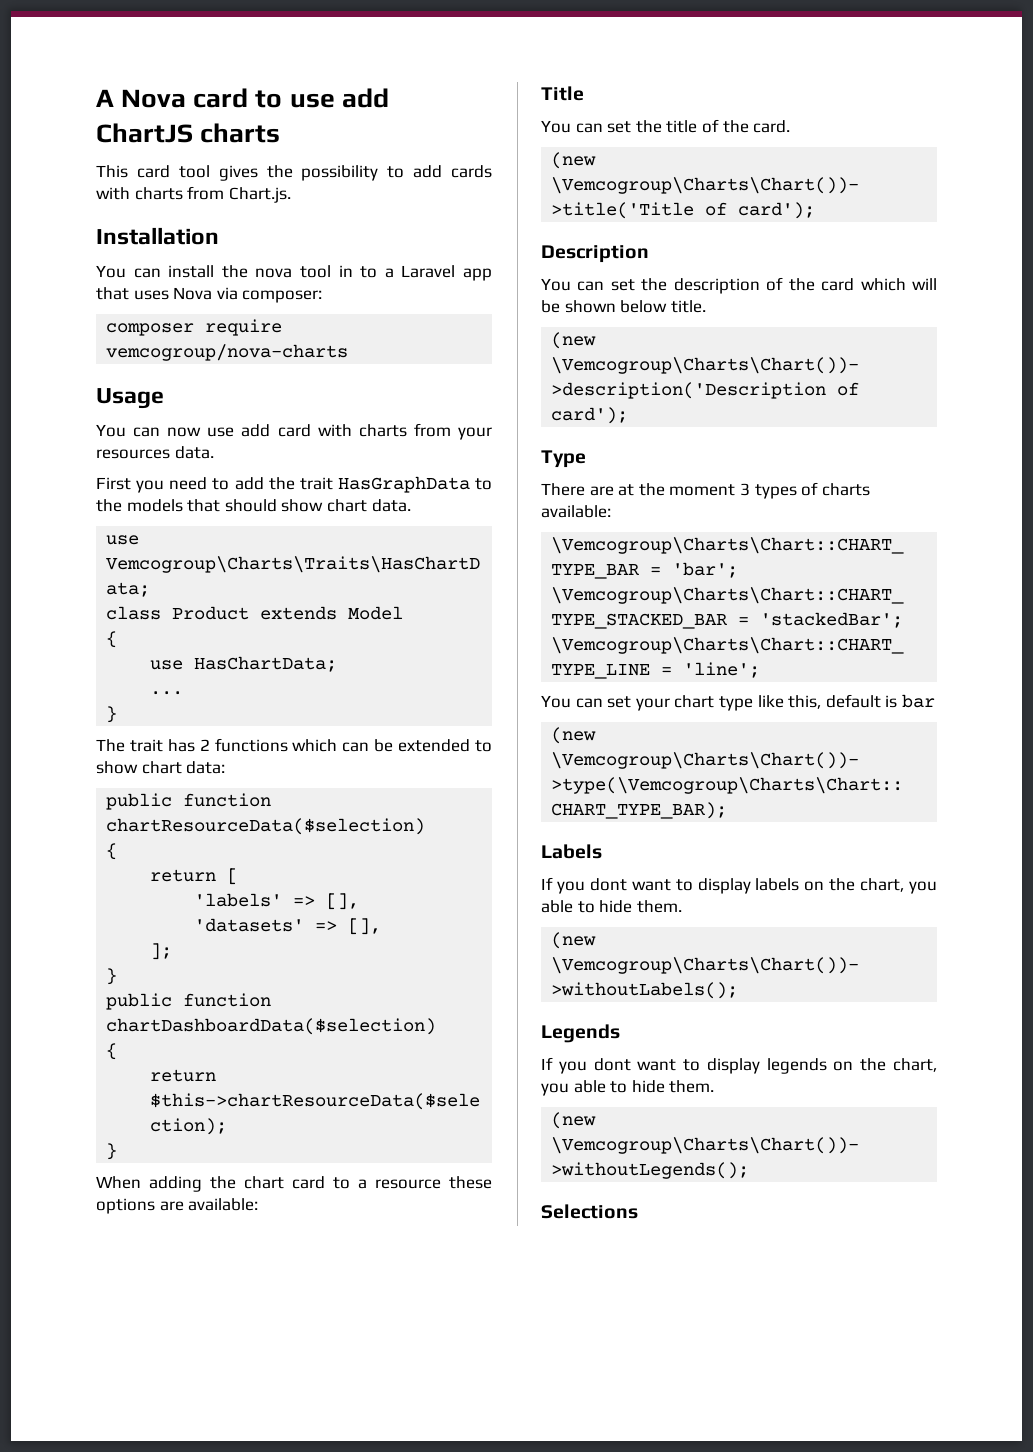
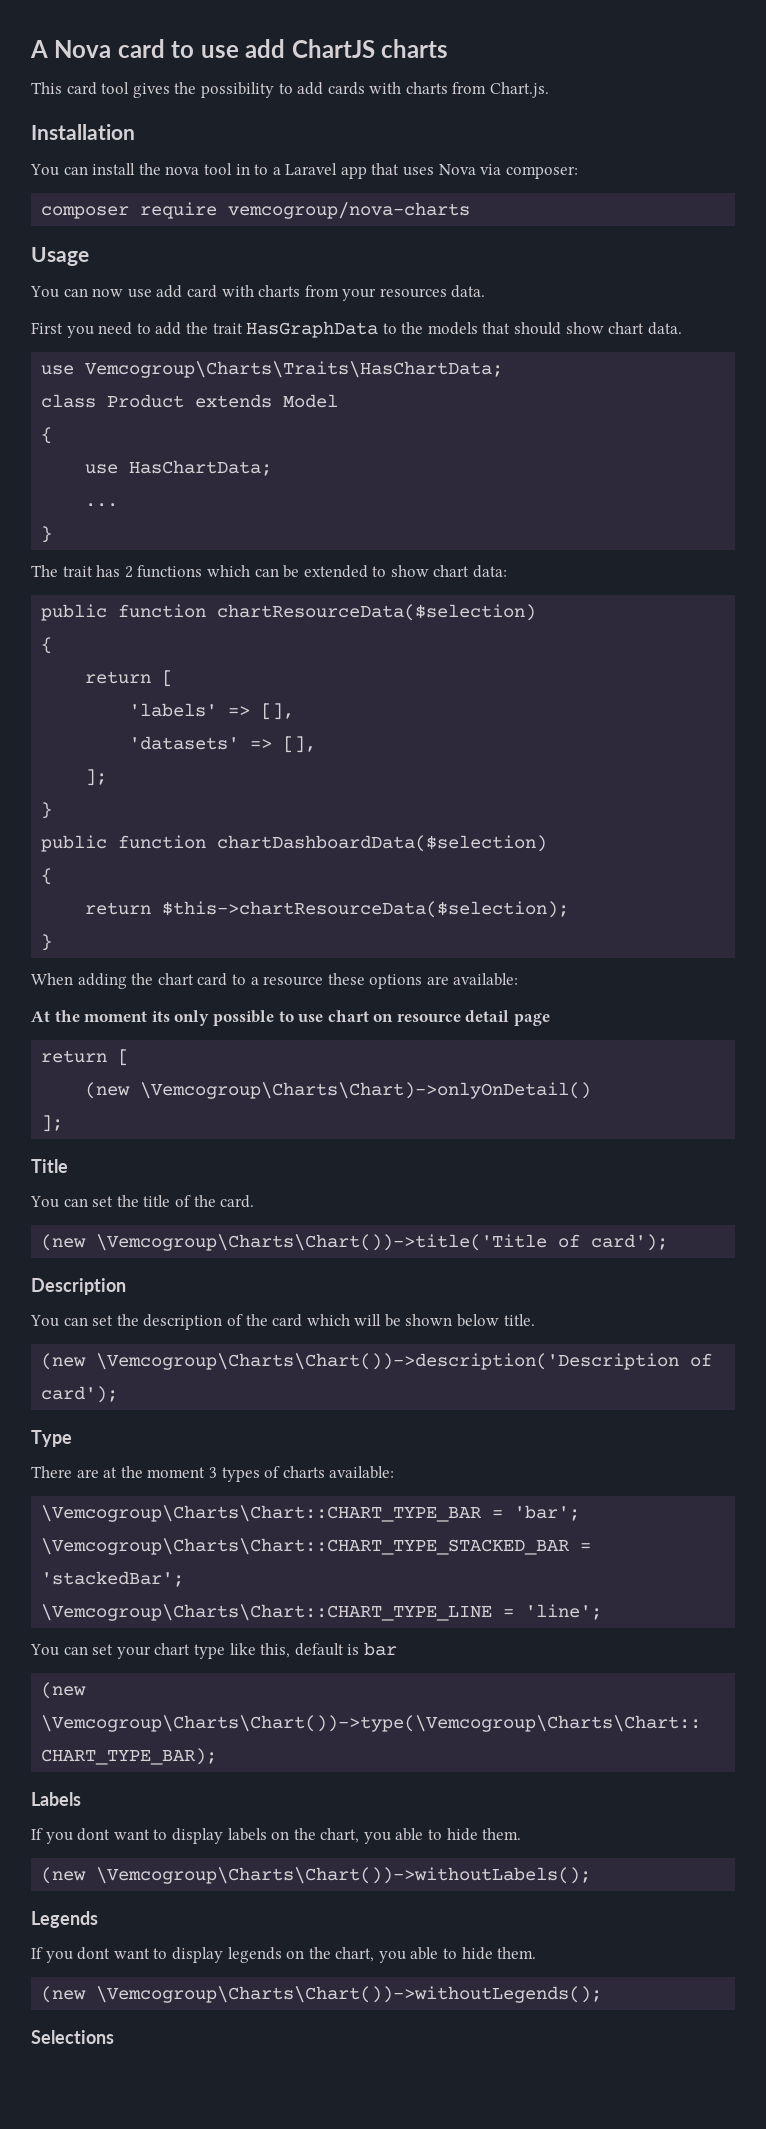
+ At the moment its only possible to use chart on resource detail page
+ return [
+ (new \Vemcogroup\Charts\Chart)->onlyOnDetail()
+ ];

